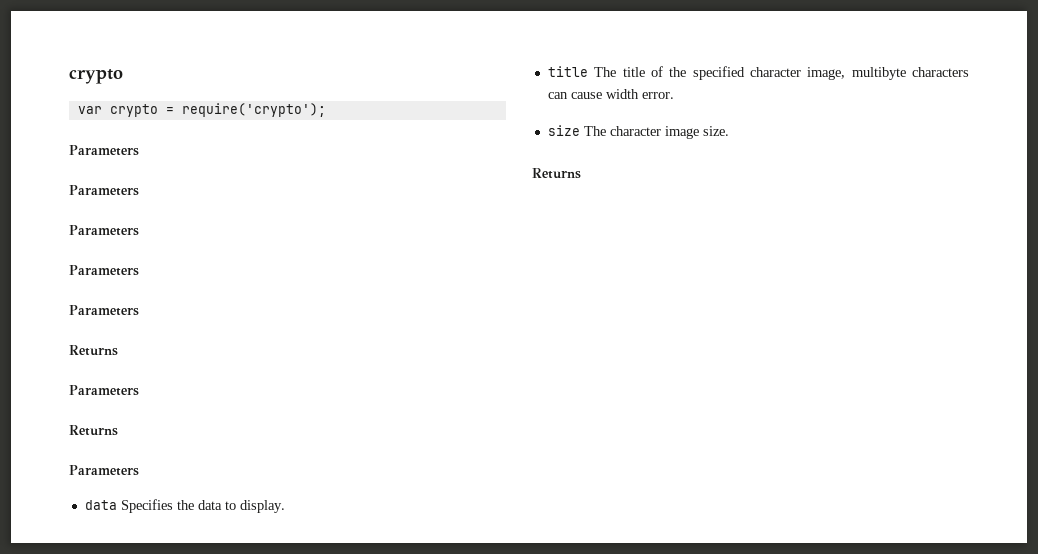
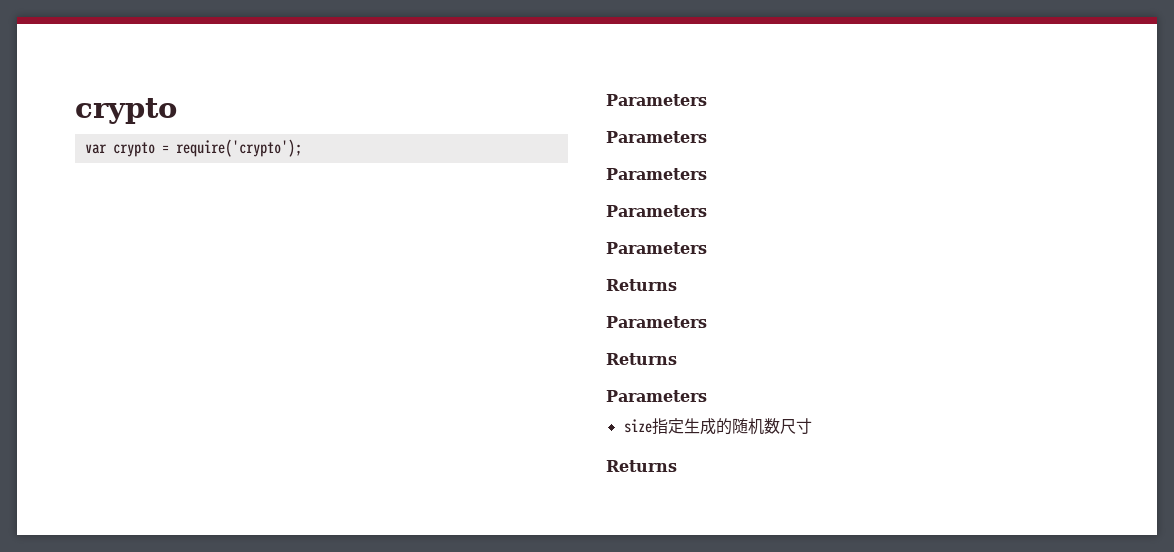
- data Specifies the data to display.
- title The title of the specified character image, multibyte characters can cause width error.
- size The character image size.
+ size指定生成的随机数尺寸

